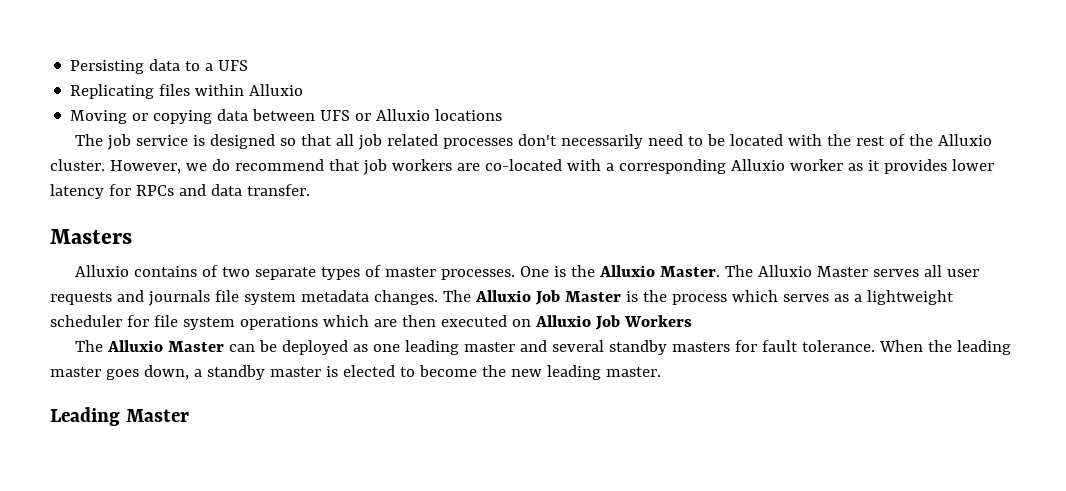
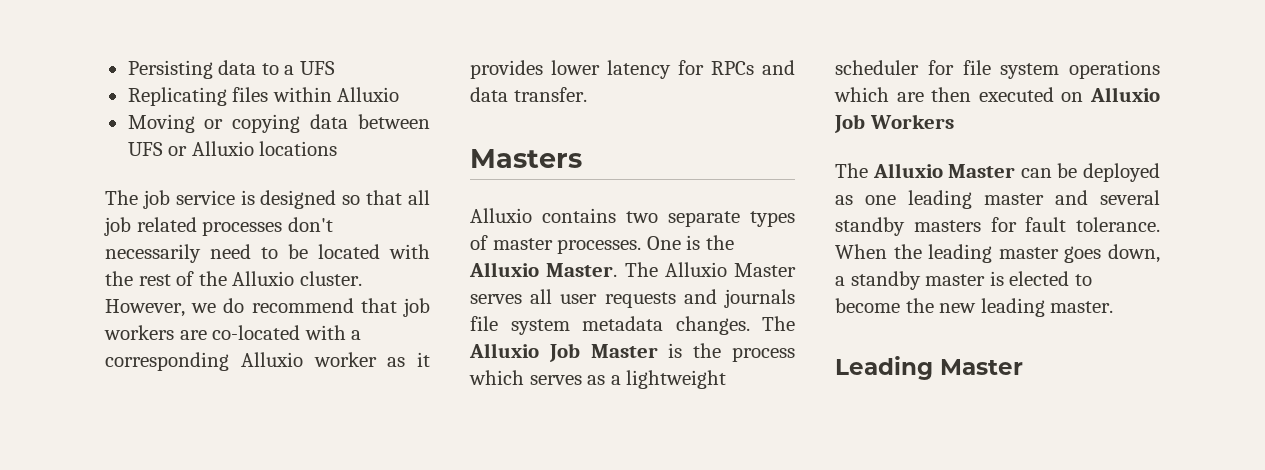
- Alluxio contains of two separate types of master processes.
+ Alluxio contains two separate types of master processes.

